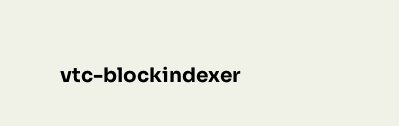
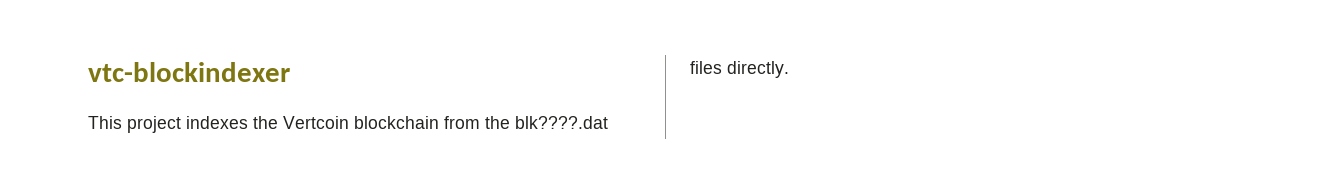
+ This project indexes the Vertcoin blockchain from the blk????.dat files directly.

